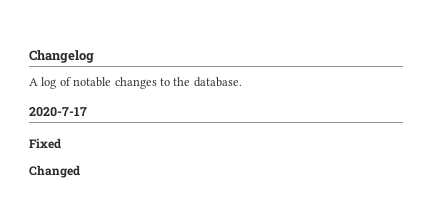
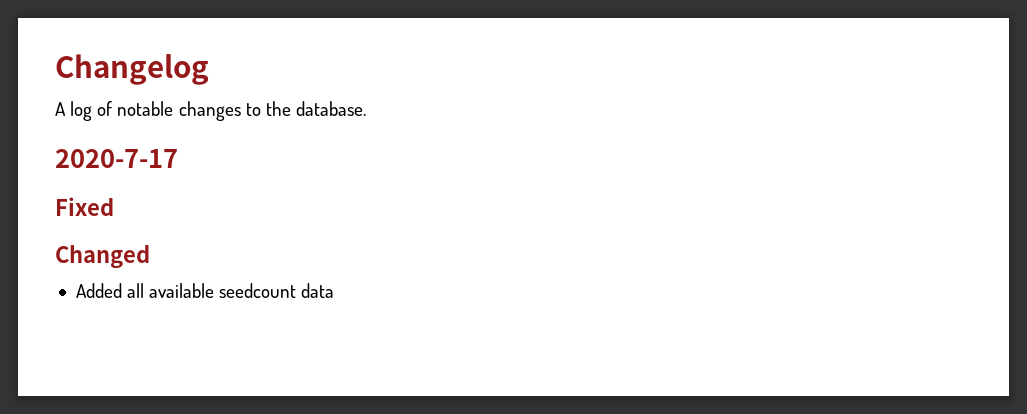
+ Added all available seedcount data

